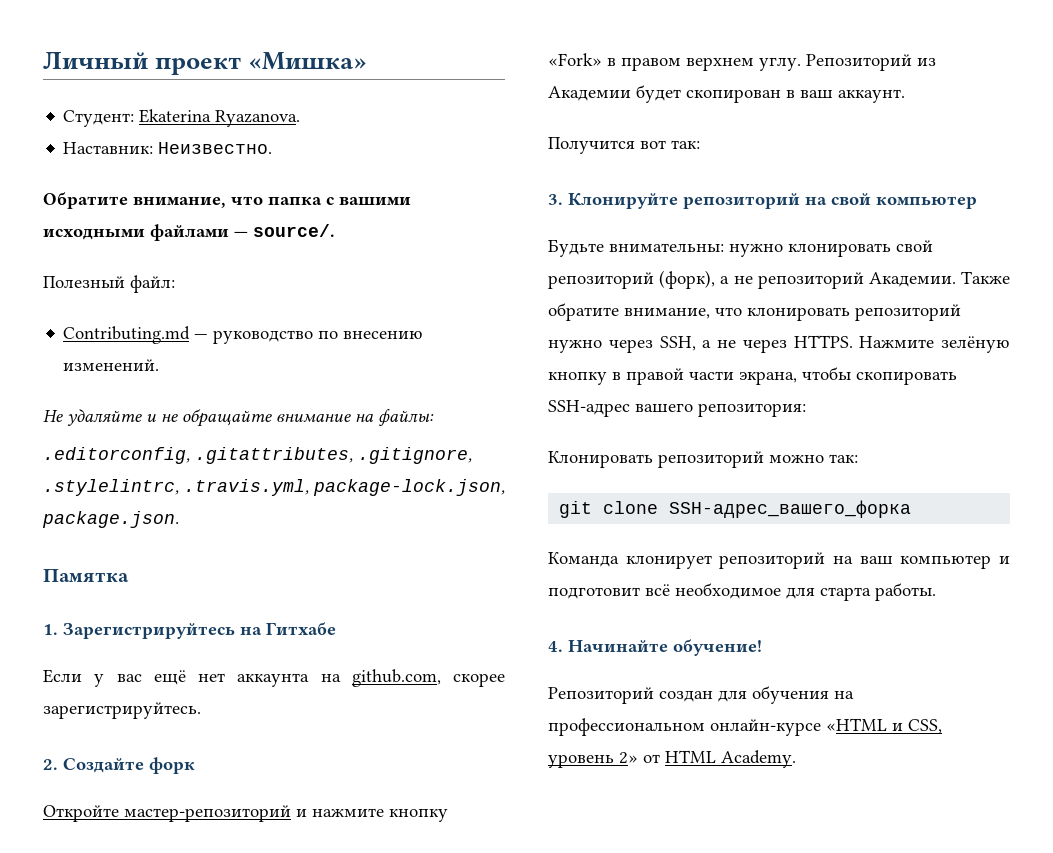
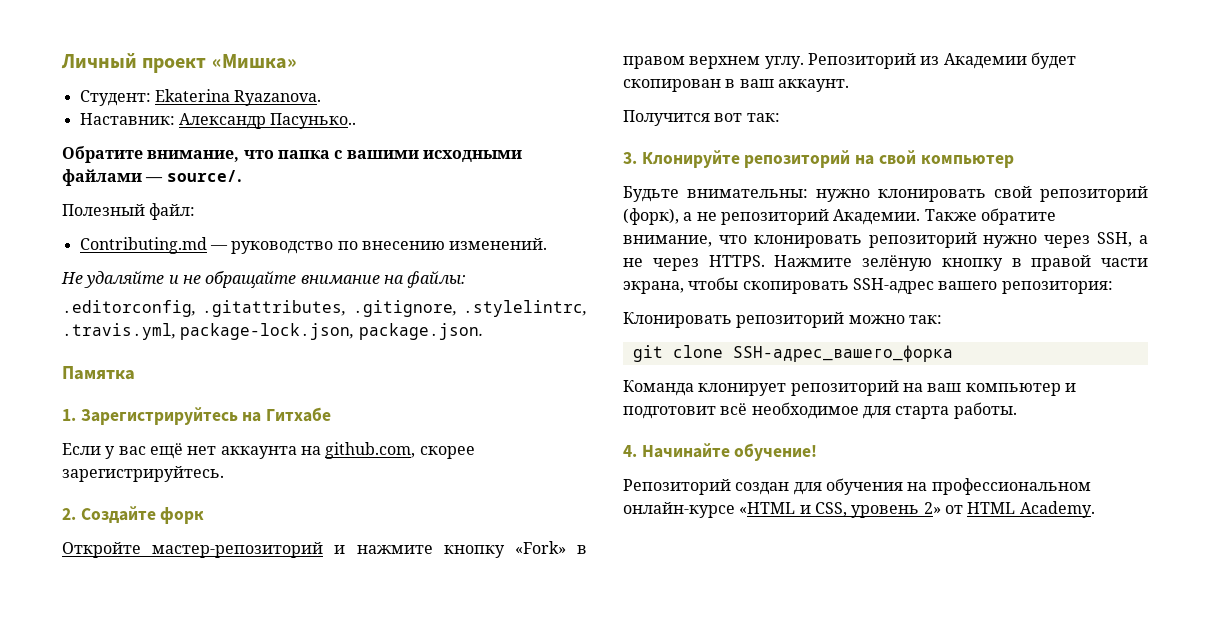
- Наставник: Неизвестно.
+ Наставник: Александр Пасунько..

